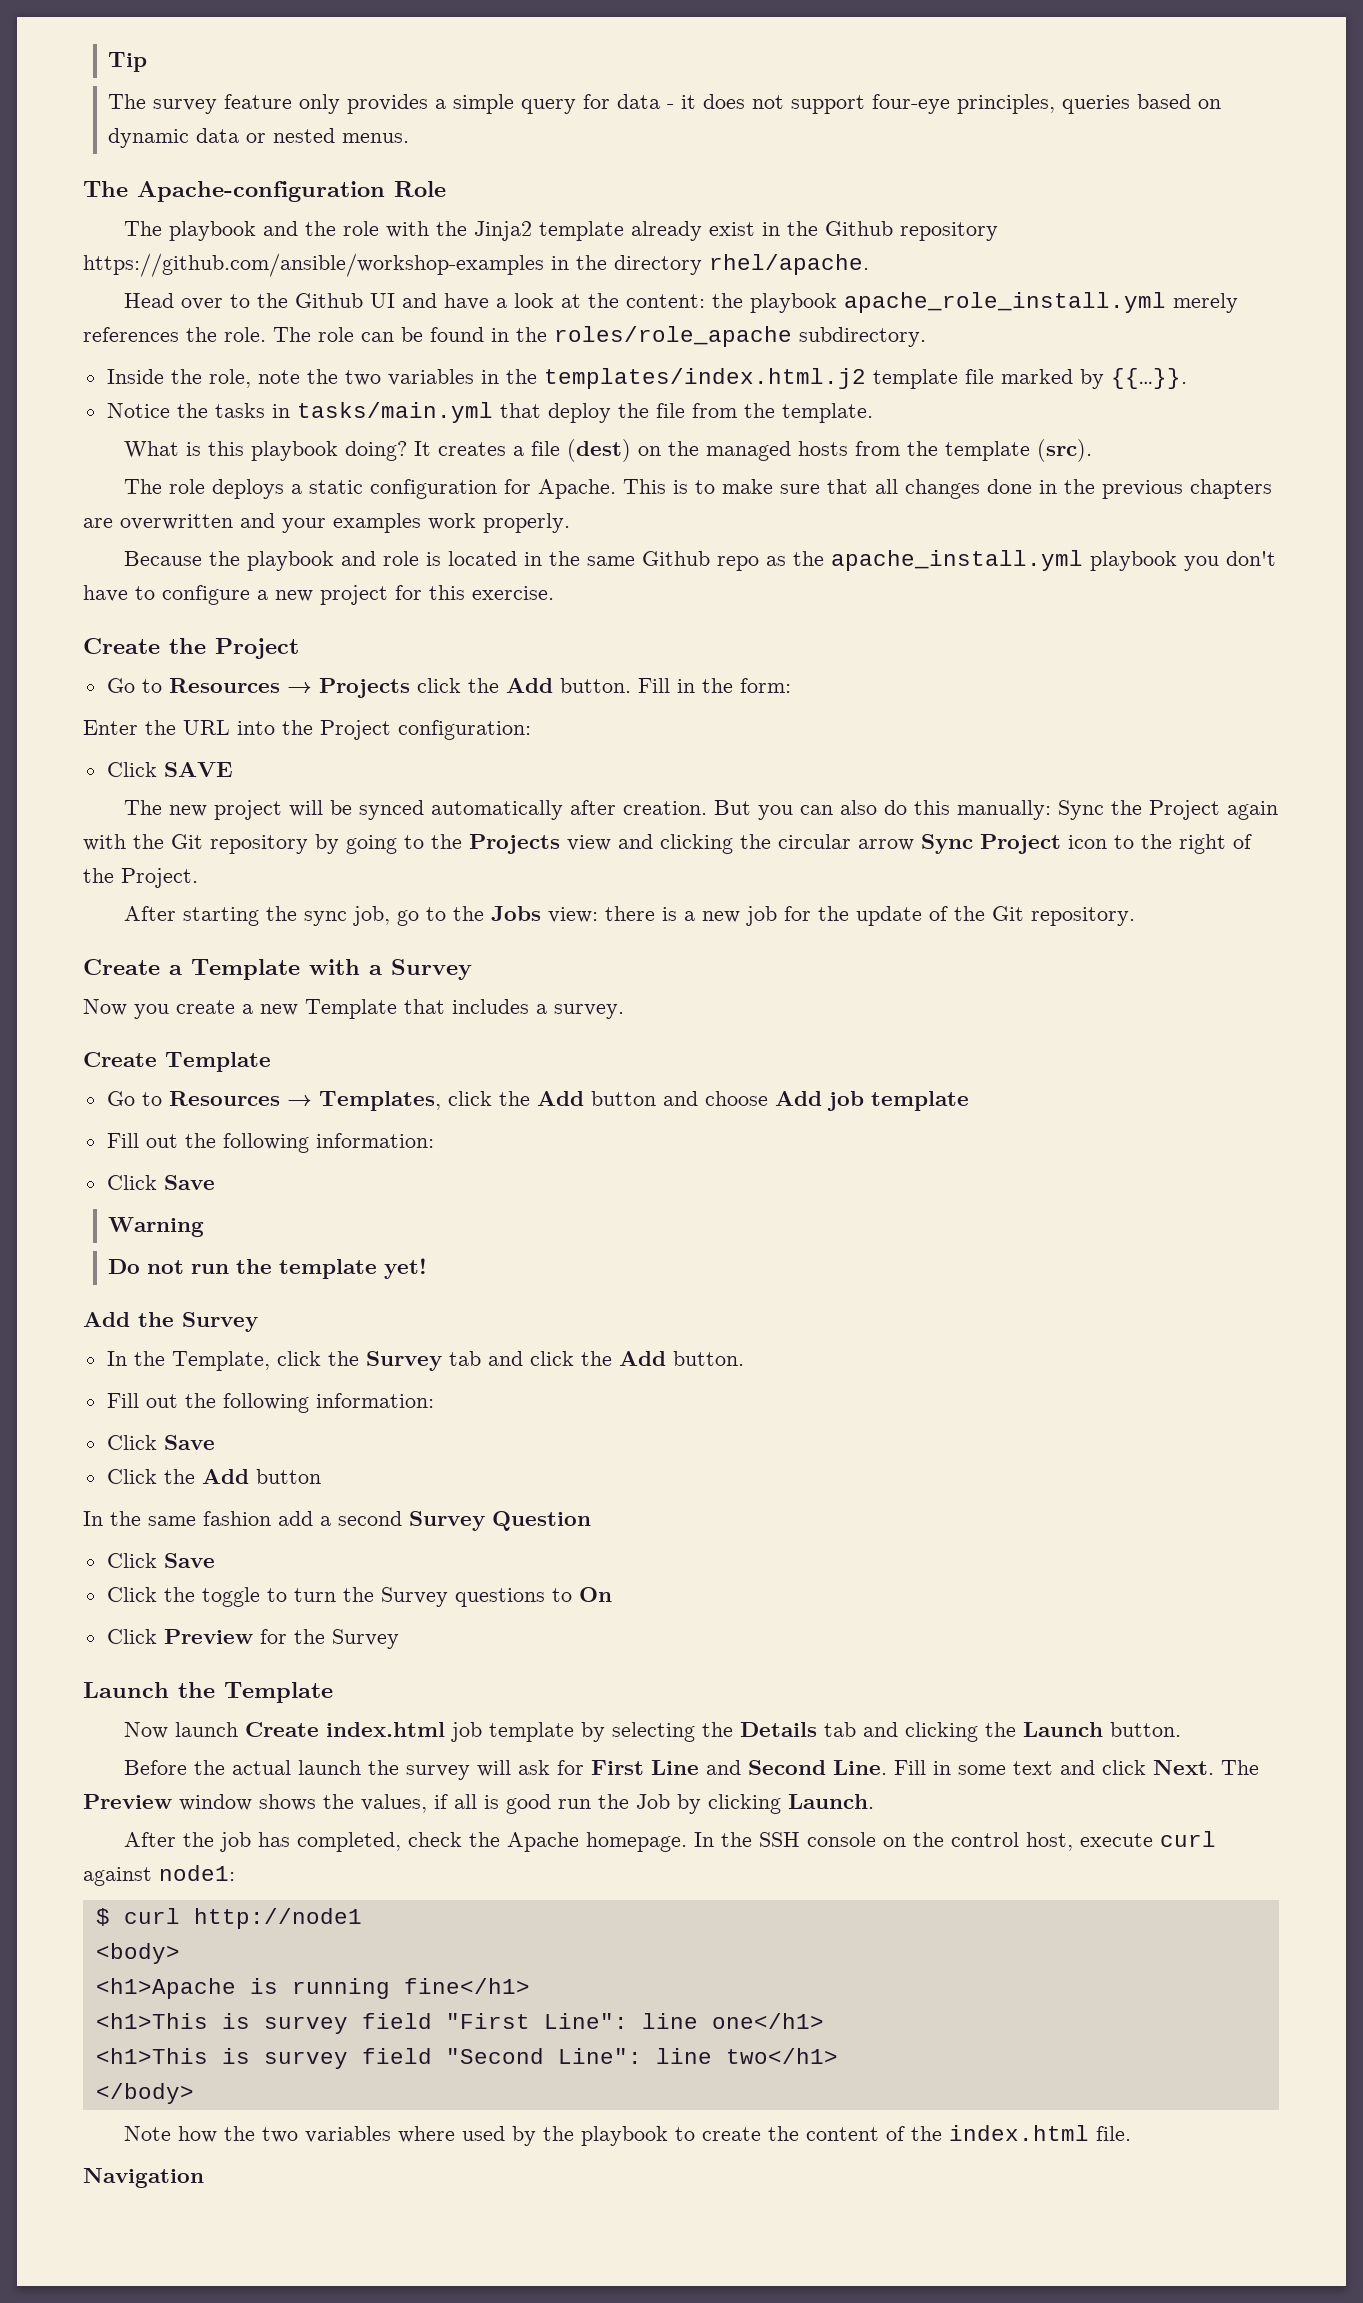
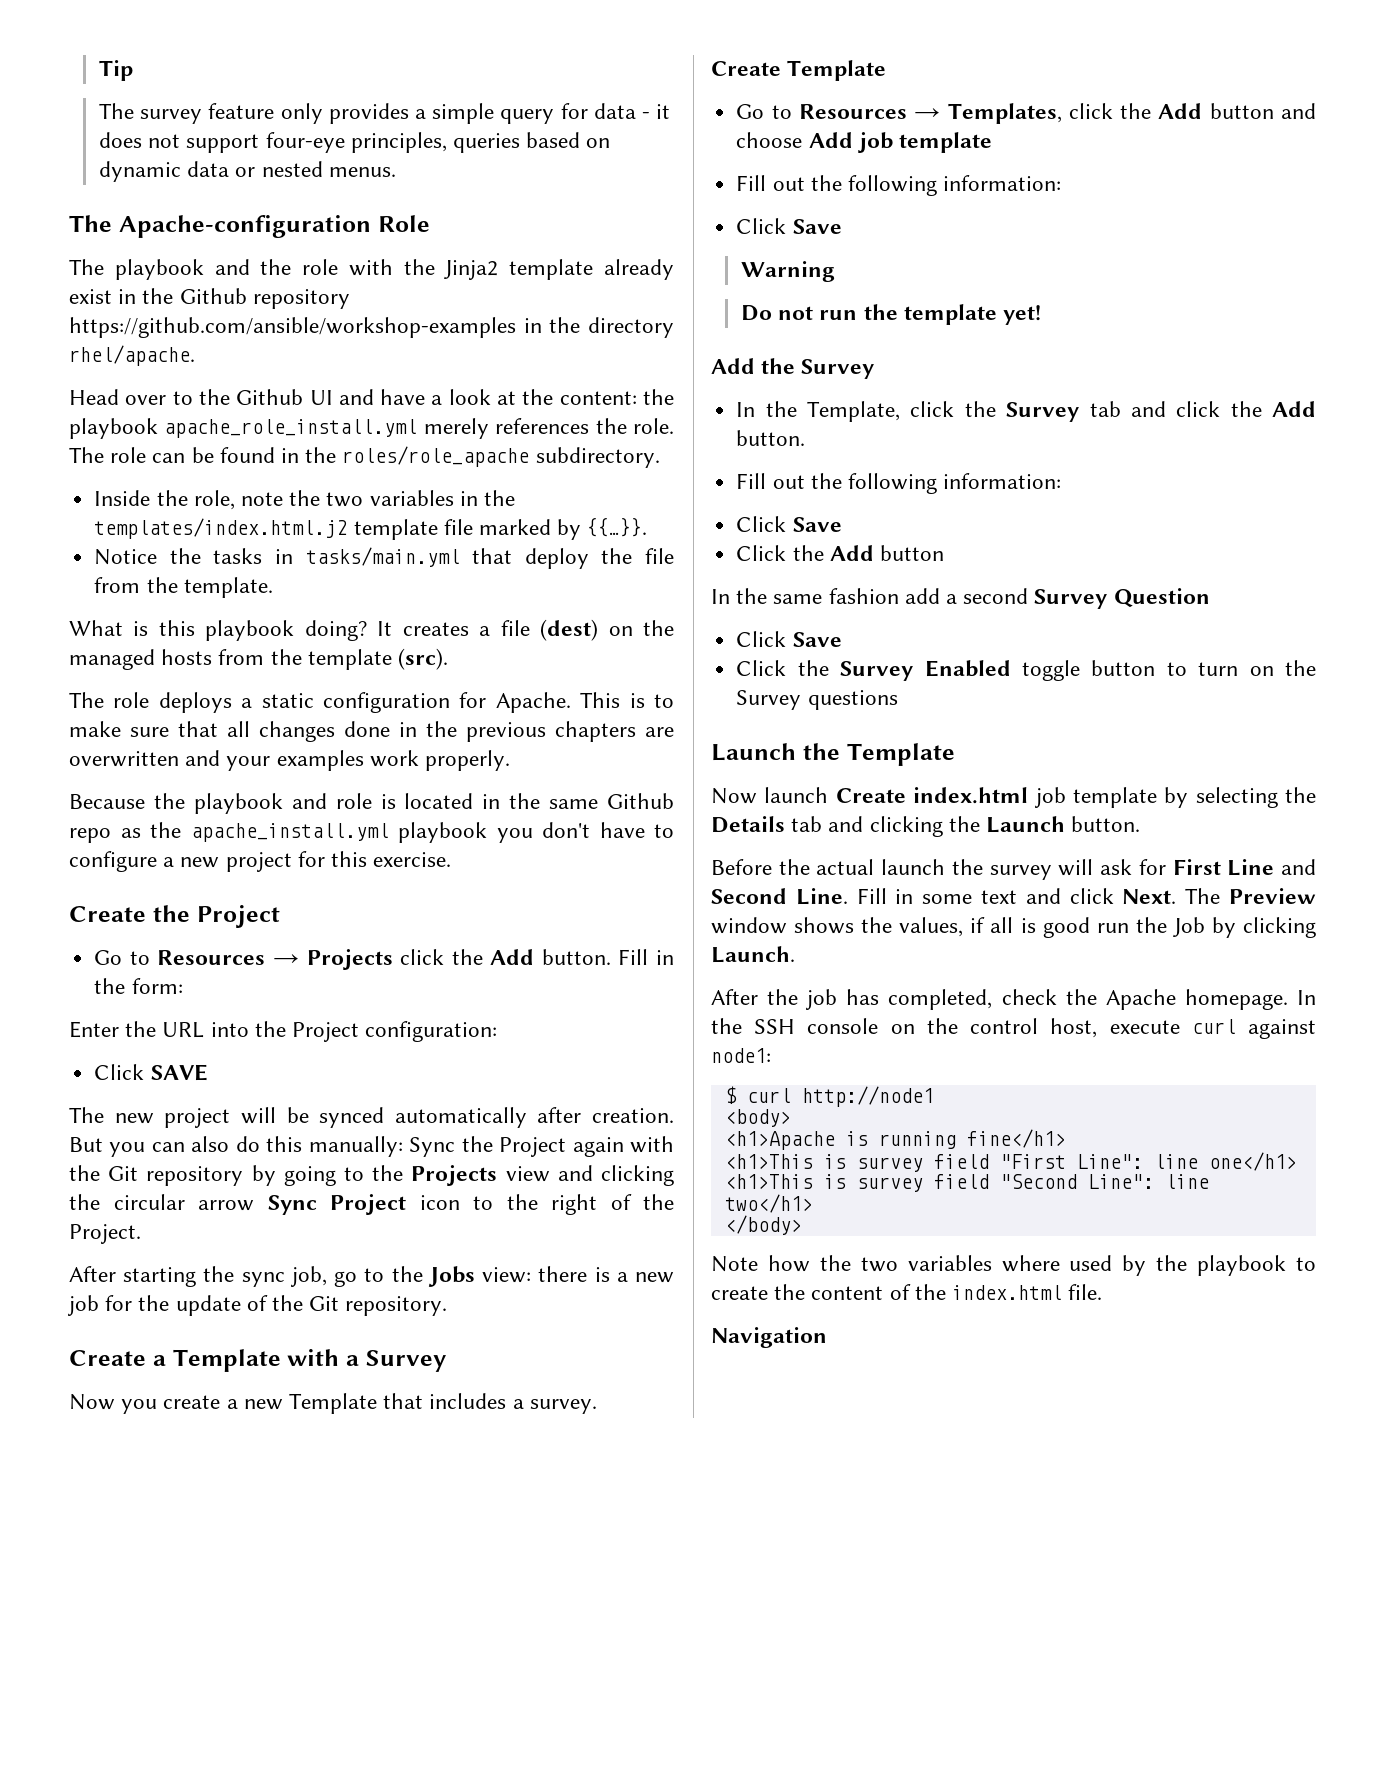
- Click the toggle to turn the Survey questions to On
- Click Preview for the Survey
+ Click the Survey Enabled toggle button to turn on the Survey questions

